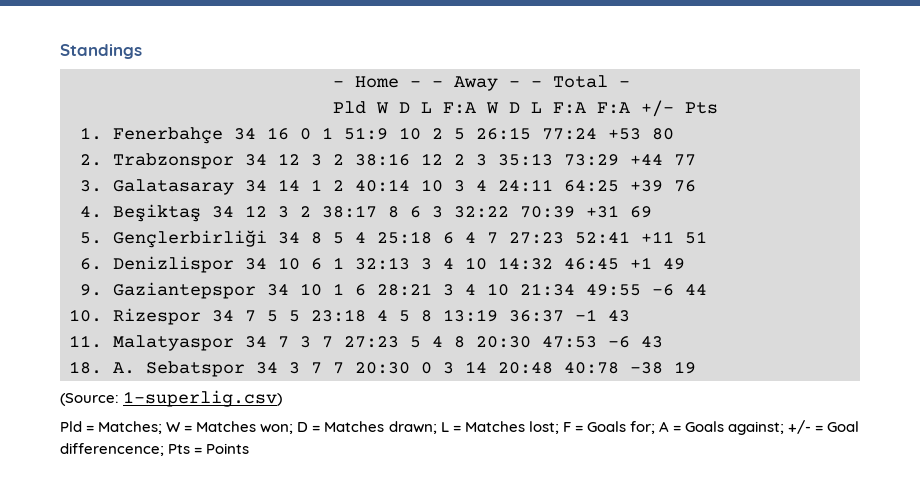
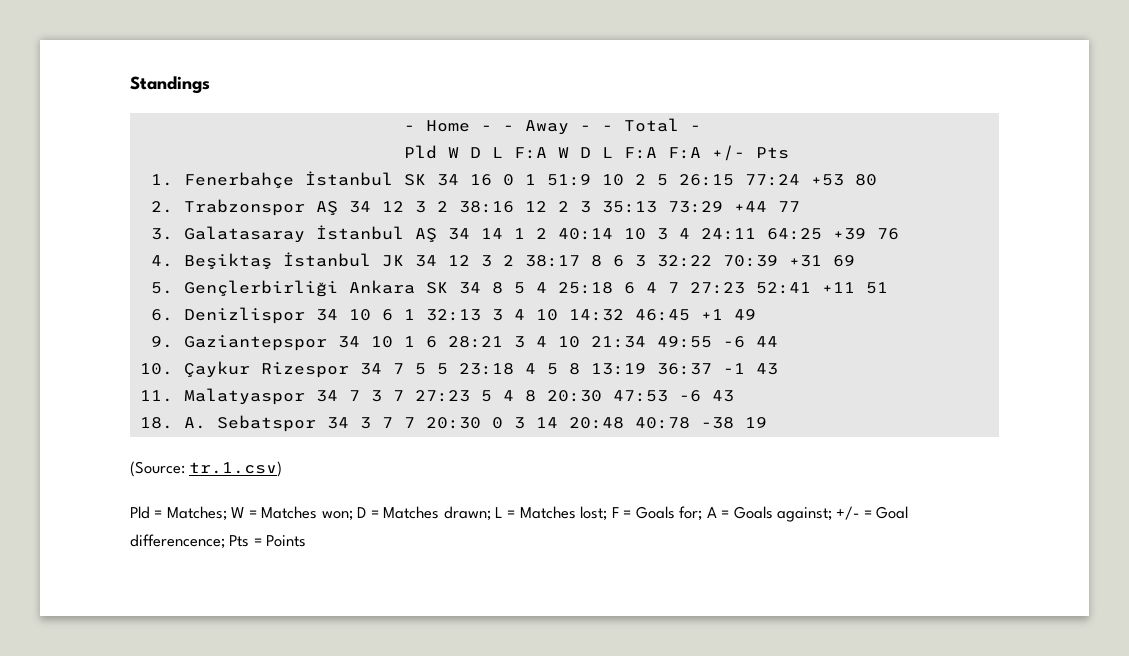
- 1. Fenerbahçe 34 16 0 1 51:9 10 2 5 26:15 77:24 +53 80
+ 1. Fenerbahçe İstanbul SK 34 16 0 1 51:9 10 2 5 26:15 77:24 +53 80
- 2. Trabzonspor 34 12 3 2 38:16 12 2 3 35:13 73:29 +44 77
+ 2. Trabzonspor AŞ 34 12 3 2 38:16 12 2 3 35:13 73:29 +44 77
- 3. Galatasaray 34 14 1 2 40:14 10 3 4 24:11 64:25 +39 76
+ 3. Galatasaray İstanbul AŞ 34 14 1 2 40:14 10 3 4 24:11 64:25 +39 76
- 4. Beşiktaş 34 12 3 2 38:17 8 6 3 32:22 70:39 +31 69
+ 4. Beşiktaş İstanbul JK 34 12 3 2 38:17 8 6 3 32:22 70:39 +31 69
- 5. Gençlerbirliği 34 8 5 4 25:18 6 4 7 27:23 52:41 +11 51
+ 5. Gençlerbirliği Ankara SK 34 8 5 4 25:18 6 4 7 27:23 52:41 +11 51
- 10. Rizespor 34 7 5 5 23:18 4 5 8 13:19 36:37 -1 43
+ 10. Çaykur Rizespor 34 7 5 5 23:18 4 5 8 13:19 36:37 -1 43
- (Source: 1-superlig.csv)
+ (Source: tr.1.csv)

